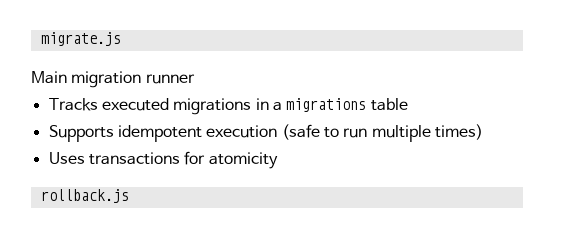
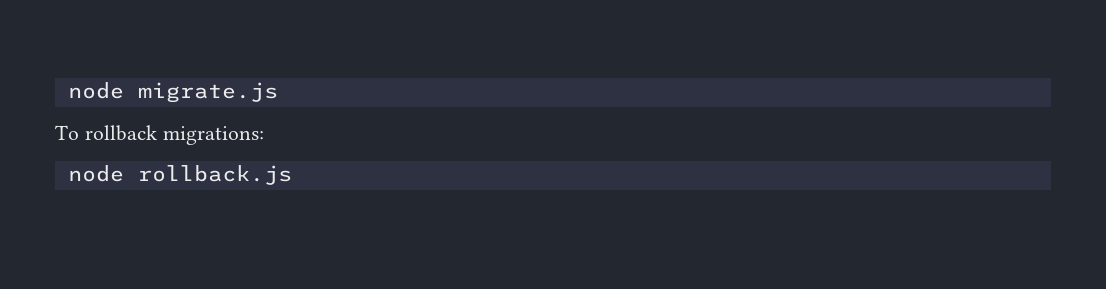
- migrate.js
+ node migrate.js
- Main migration runner
- Tracks executed migrations in a migrations table
- Supports idempotent execution (safe to run multiple times)
- Uses transactions for atomicity
- rollback.js
+ To rollback migrations:
+ node rollback.js

